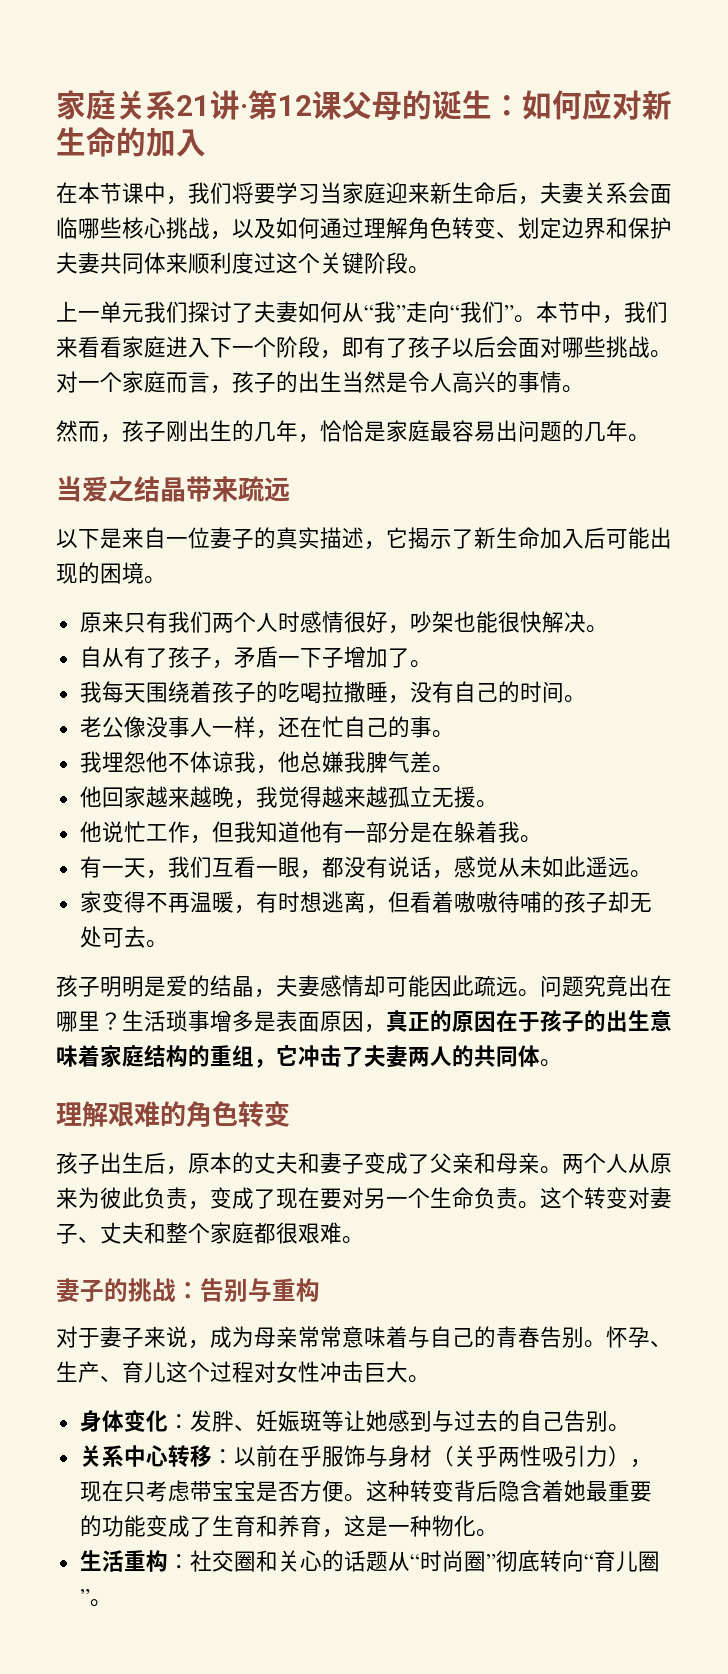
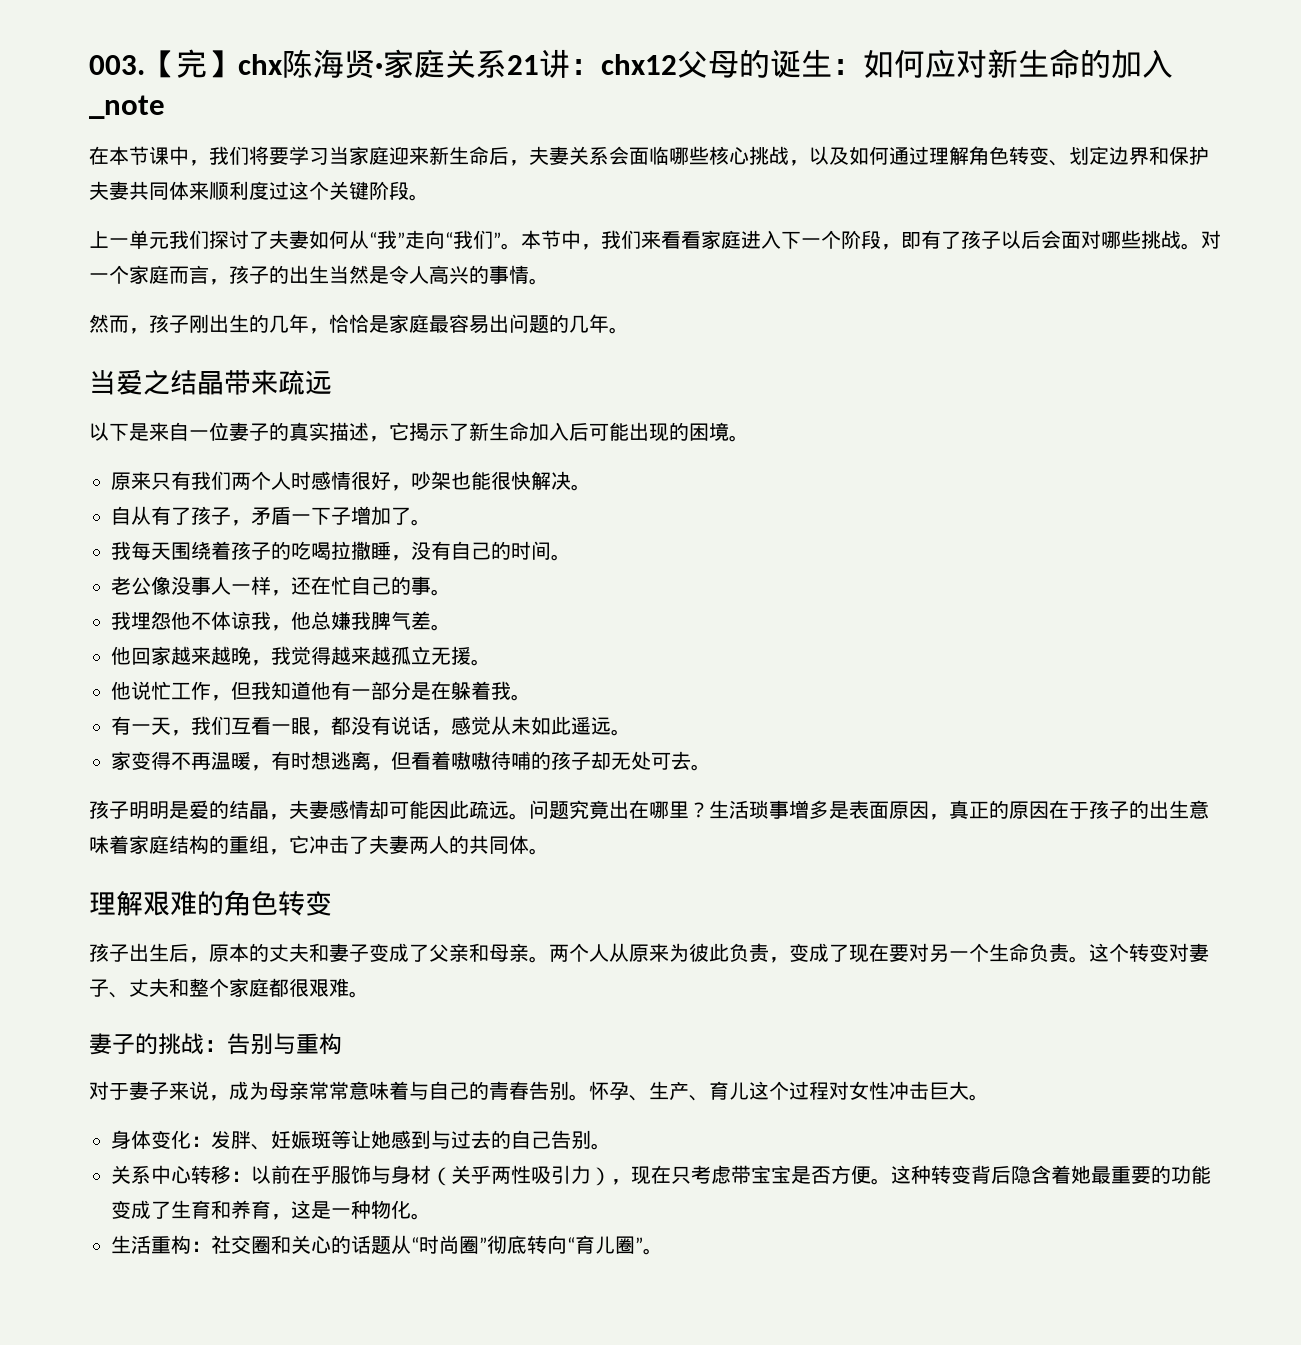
- 家庭关系21讲·第12课父母的诞生：如何应对新生命的加入
+ 003.【完】chx陈海贤·家庭关系21讲：chx12父母的诞生：如何应对新生命的加入_note

